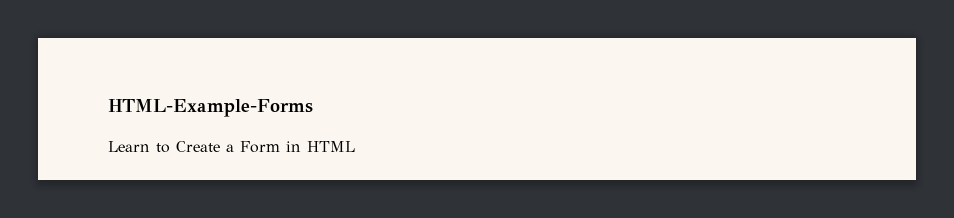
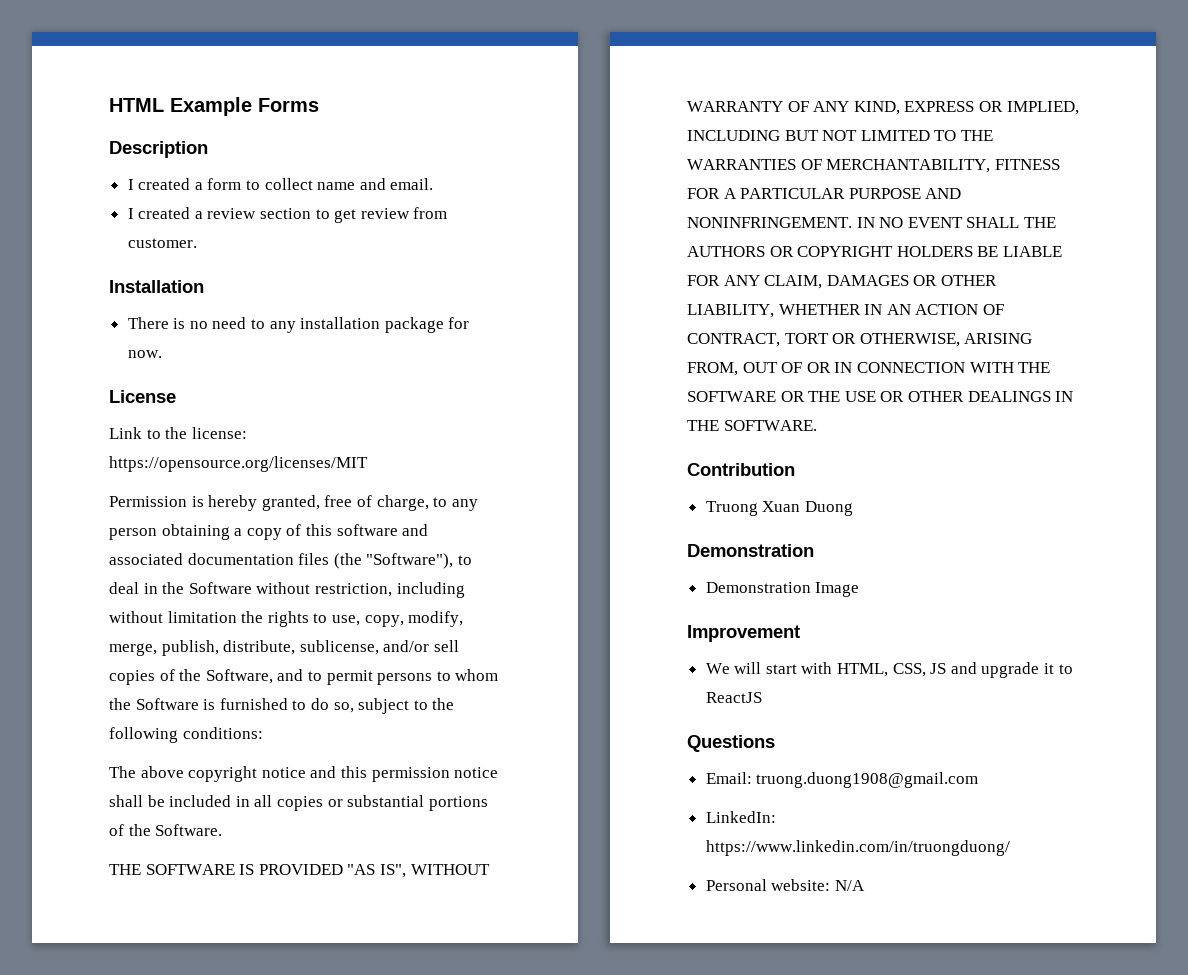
- HTML-Example-Forms
- Learn to Create a Form in HTML
+ HTML Example Forms
+ Description
+ I created a form to collect name and email.
+ I created a review section to get review from customer.
+ Installation
+ There is no need to any installation package for now.
+ License
+ Link to the license: https://opensource.org/licenses/MIT
+ Permission is hereby granted, free of charge, to any person obtaining a copy of this software and associated documentation files (the "Software"), to deal in the Software without restriction, including without limitation the rights to use, copy, modify, merge, publish, distribute, sublicense, and/or sell copies of the Software, and to permit persons to whom the Software is furnished to do so, subject to the following conditions:
+ The above copyright notice and this permission notice shall be included in all copies or substantial portions of the Software.
+ THE SOFTWARE IS PROVIDED "AS IS", WITHOUT WARRANTY OF ANY KIND, EXPRESS OR IMPLIED, INCLUDING BUT NOT LIMITED TO THE WARRANTIES OF MERCHANTABILITY, FITNESS FOR A PARTICULAR PURPOSE AND NONINFRINGEMENT. IN NO EVENT SHALL THE AUTHORS OR COPYRIGHT HOLDERS BE LIABLE FOR ANY CLAIM, DAMAGES OR OTHER LIABILITY, WHETHER IN AN ACTION OF CONTRACT, TORT OR OTHERWISE, ARISING FROM, OUT OF OR IN CONNECTION WITH THE SOFTWARE OR THE USE OR OTHER DEALINGS IN THE SOFTWARE.
+ Contribution
+ Truong Xuan Duong
+ Demonstration
+ Demonstration Image
+ Improvement
+ We will start with HTML, CSS, JS and upgrade it to ReactJS
+ Questions
+ Email: truong.duong1908@gmail.com
+ LinkedIn: https://www.linkedin.com/in/truongduong/
+ Personal website: N/A

